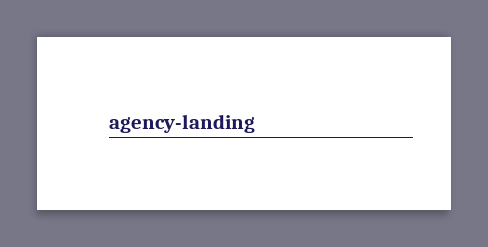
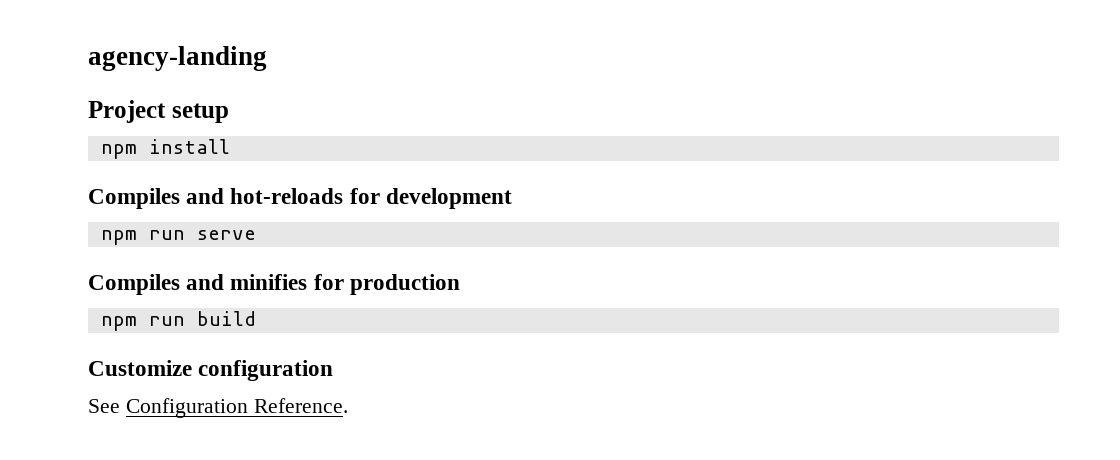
+ Project setup
+ npm install
+ Compiles and hot-reloads for development
+ npm run serve
+ Compiles and minifies for production
+ npm run build
+ Customize configuration
+ See Configuration Reference.

